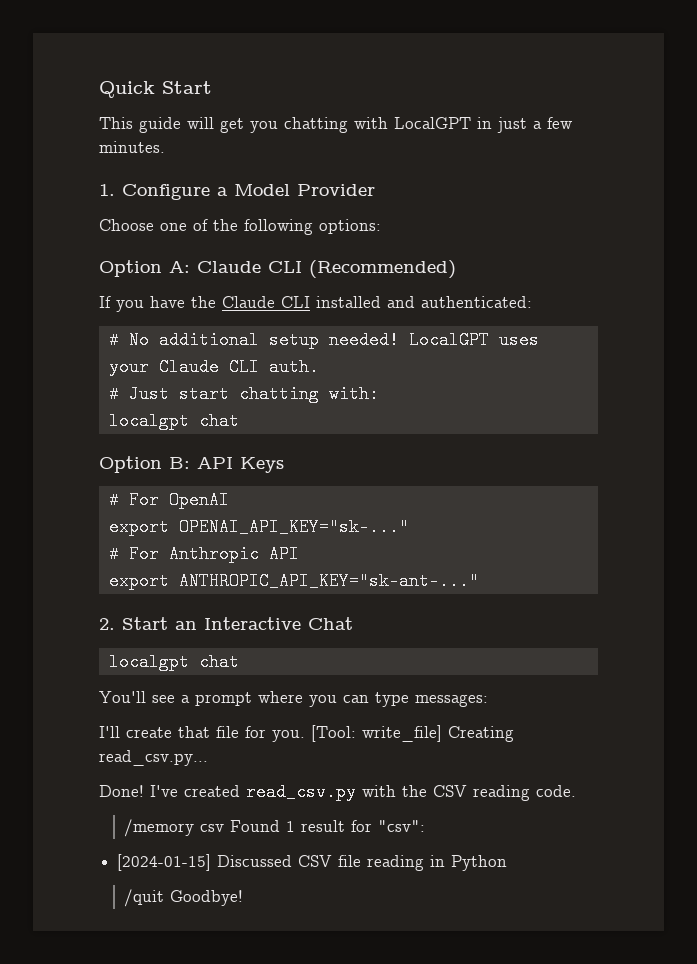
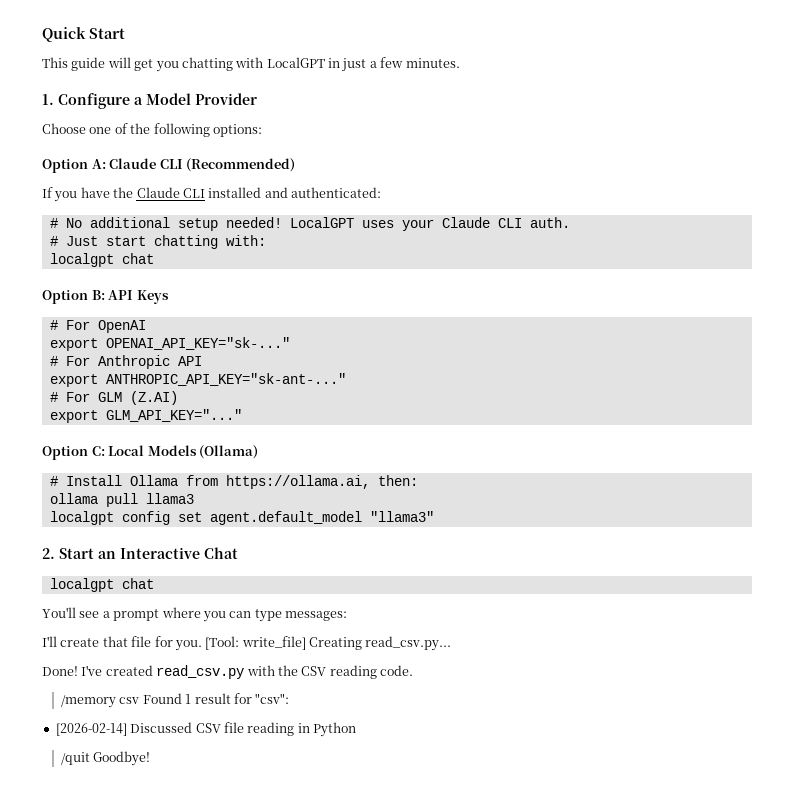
+ # For GLM (Z.AI)
+ export GLM_API_KEY="..."
+ Option C: Local Models (Ollama)
+ # Install Ollama from https://ollama.ai, then:
+ ollama pull llama3
+ localgpt config set agent.default_model "llama3"
- [2024-01-15] Discussed CSV file reading in Python
+ [2026-02-14] Discussed CSV file reading in Python

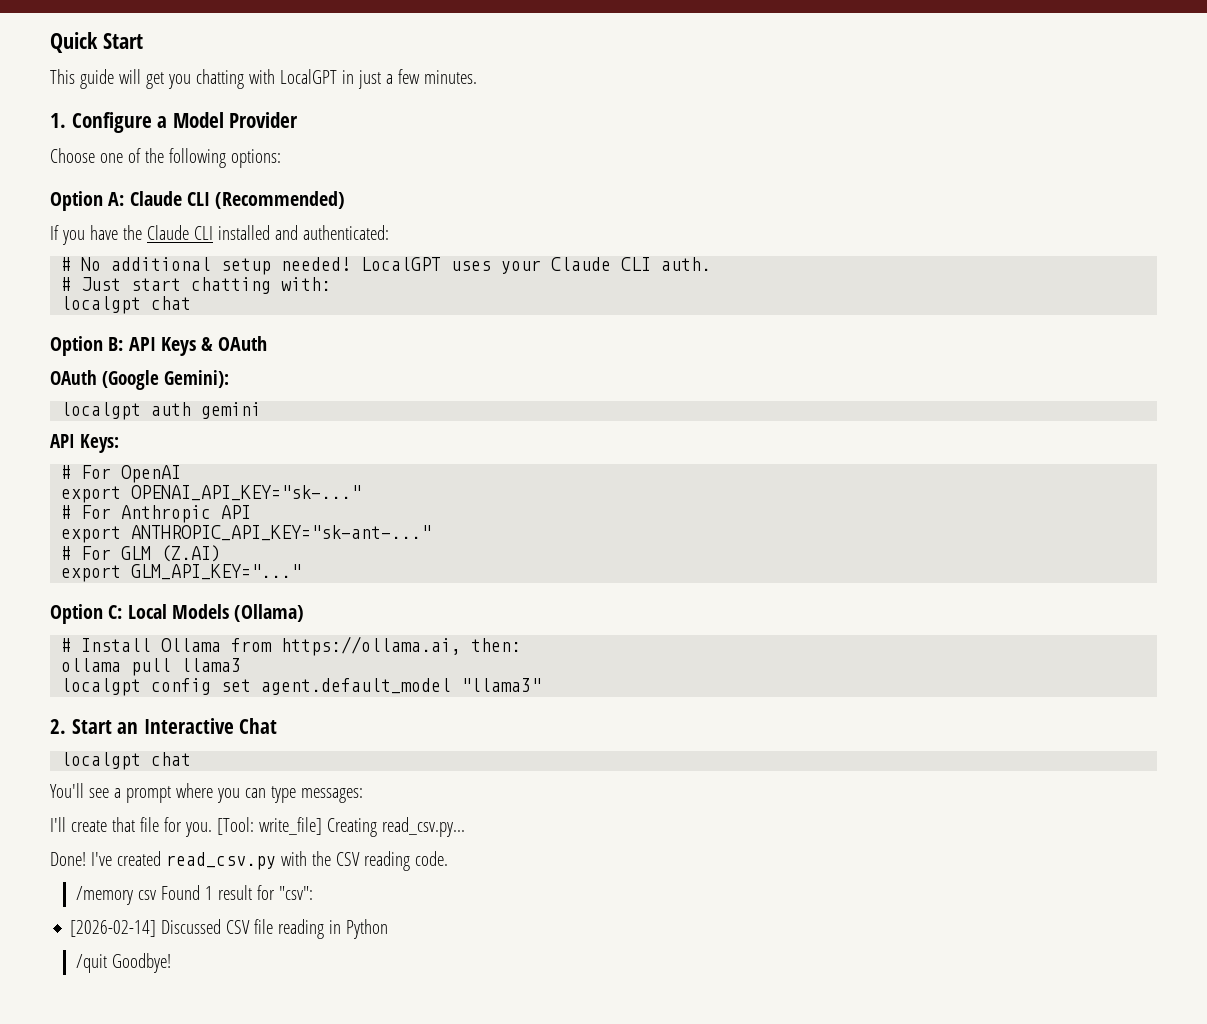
- Option B: API Keys
+ Option B: API Keys & OAuth
+ OAuth (Google Gemini):
+ localgpt auth gemini
+ API Keys:

